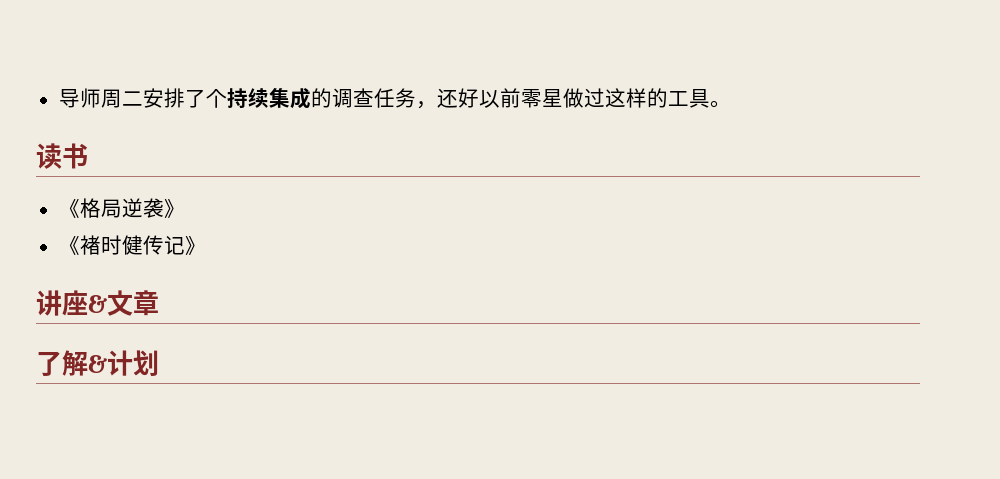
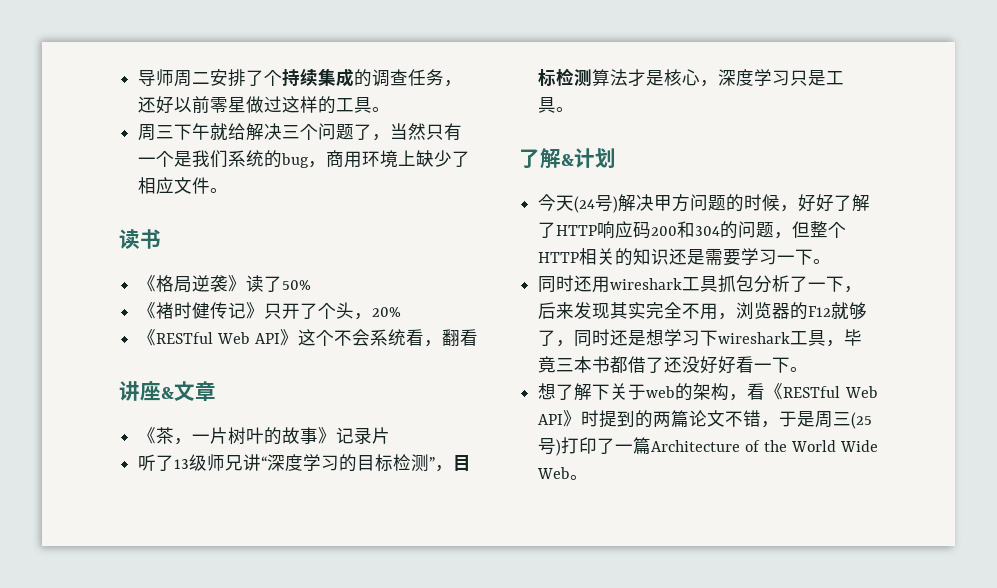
+ 周三下午就给解决三个问题了，当然只有一个是我们系统的bug，商用环境上缺少了相应文件。
- 《格局逆袭》
+ 《格局逆袭》读了50%
- 《褚时健传记》
+ 《褚时健传记》只开了个头，20%
+ 《RESTful Web API》这个不会系统看，翻看
  讲座&文章
+ 《茶，一片树叶的故事》记录片
+ 听了13级师兄讲“深度学习的目标检测”，目标检测算法才是核心，深度学习只是工具。
  了解&计划
+ 今天(24号)解决甲方问题的时候，好好了解了HTTP响应码200和304的问题，但整个HTTP相关的知识还是需要学习一下。
+ 同时还用wireshark工具抓包分析了一下，后来发现其实完全不用，浏览器的F12就够了，同时还是想学习下wireshark工具，毕竟三本书都借了还没好好看一下。
+ 想了解下关于web的架构，看《RESTful Web API》时提到的两篇论文不错，于是周三(25号)打印了一篇Architecture of the World Wide Web。

